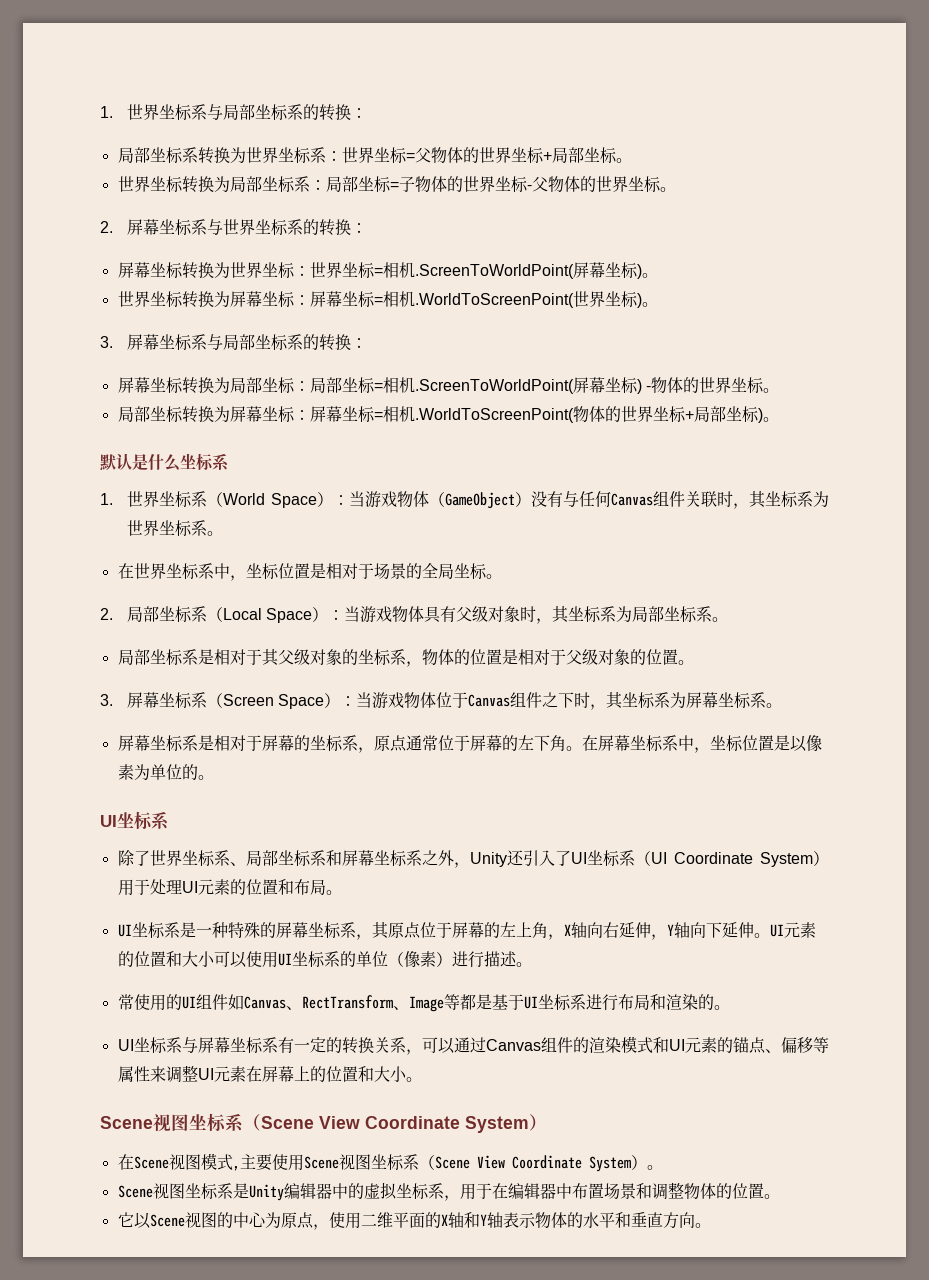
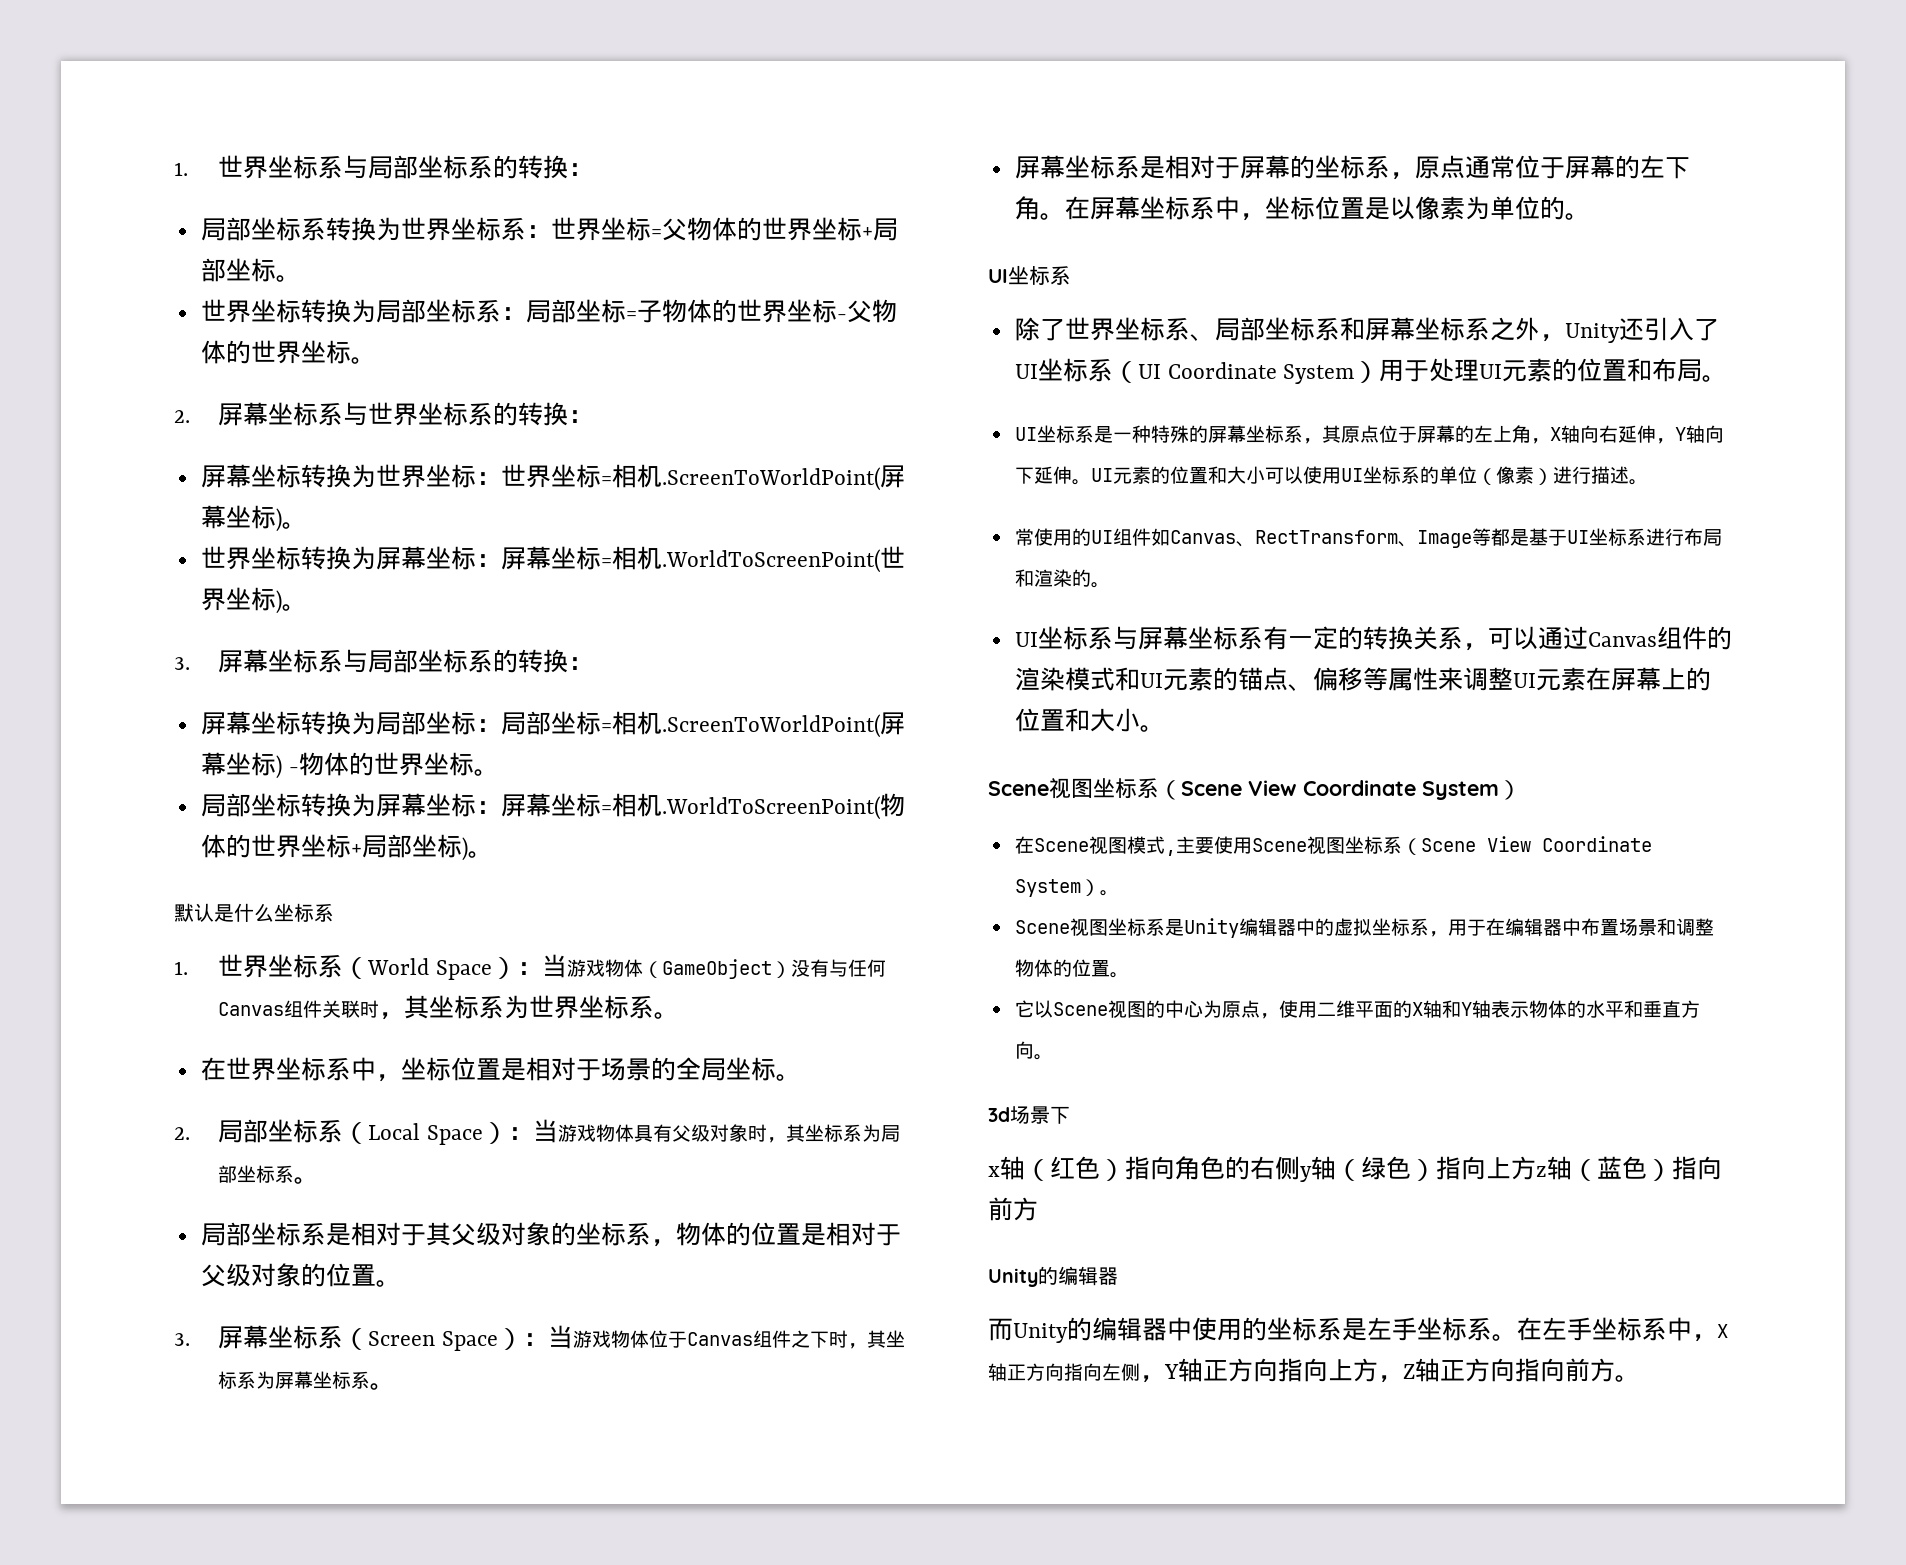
+ 3d场景下
+ x轴（红色）指向角色的右侧y轴（绿色）指向上方z轴（蓝色）指向前方
+ Unity的编辑器
+ 而Unity的编辑器中使用的坐标系是左手坐标系。在左手坐标系中，X轴正方向指向左侧，Y轴正方向指向上方，Z轴正方向指向前方。

